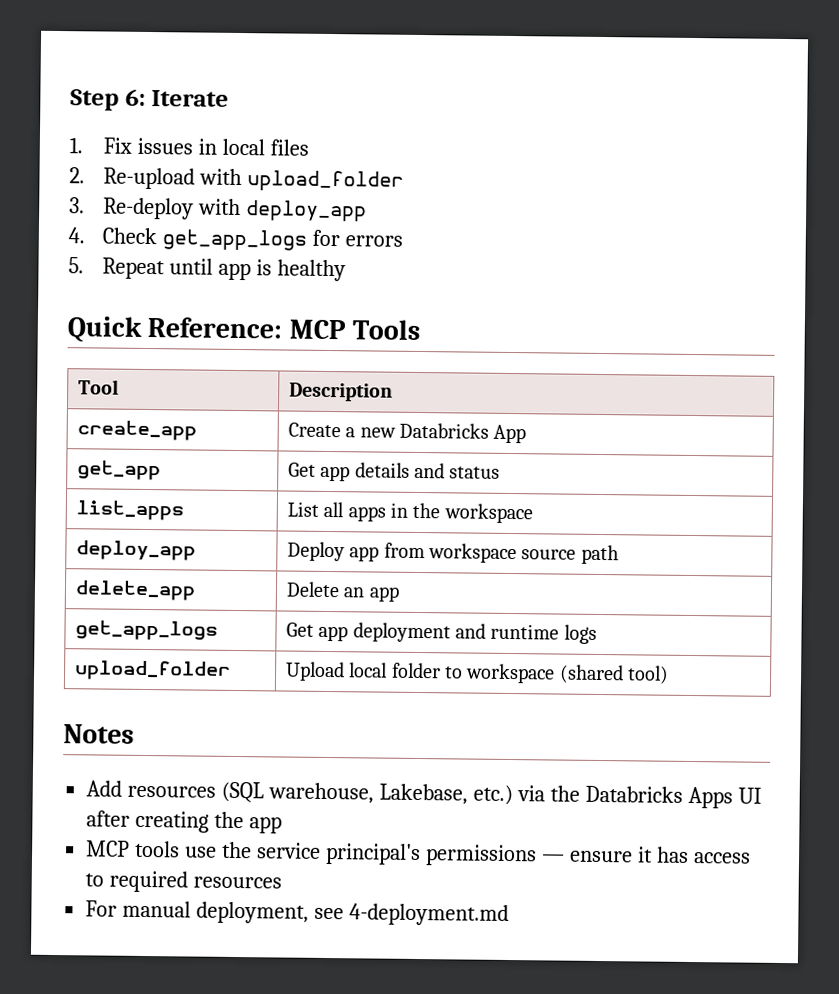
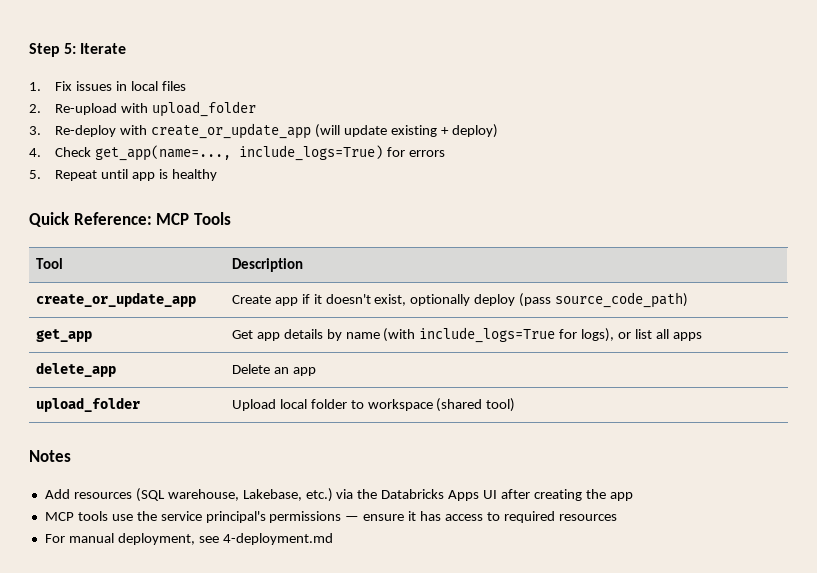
- Step 6: Iterate
+ Step 5: Iterate
- 3. Re-deploy with deploy_app
+ 3. Re-deploy with create_or_update_app (will update existing + deploy)
- 4. Check get_app_logs for errors
+ 4. Check get_app(name=..., include_logs=True) for errors
- create_app | Create a new Databricks App
- get_app | Get app details and status
- list_apps | List all apps in the workspace
- deploy_app | Deploy app from workspace source path
+ create_or_update_app | Create app if it doesn't exist, optionally deploy (pass source_code_path)
+ get_app | Get app details by name (with include_logs=True for logs), or list all apps
  delete_app | Delete an app
- get_app_logs | Get app deployment and runtime logs

